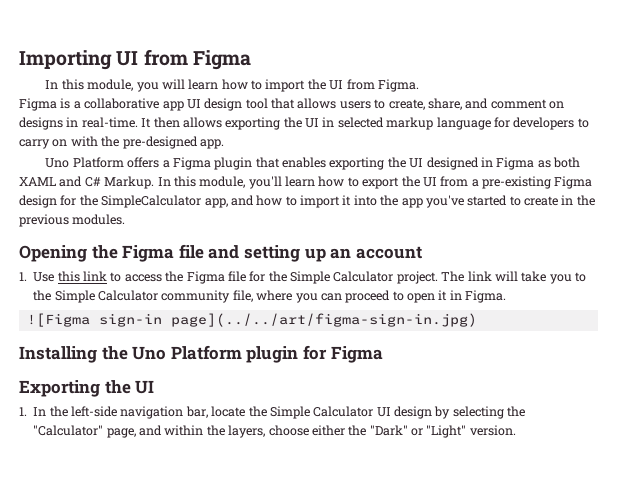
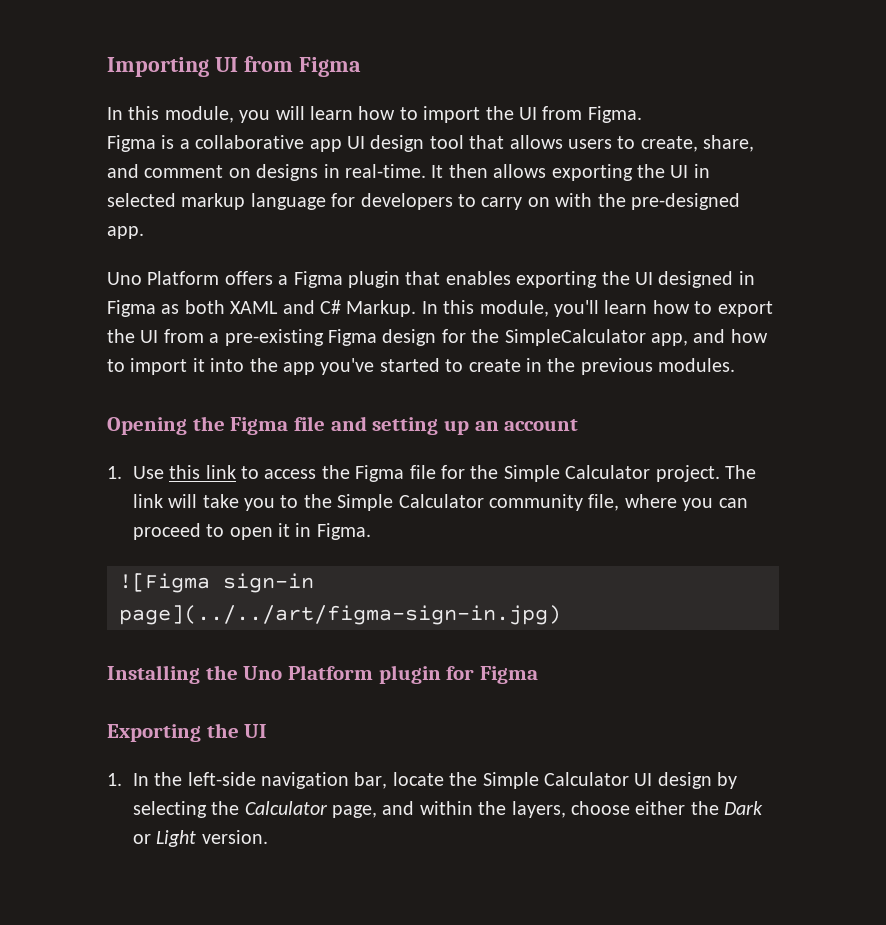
- 1. In the left-side navigation bar, locate the Simple Calculator UI design by selecting the "Calculator" page, and within the layers, choose either the "Dark" or "Light" version.
+ 1. In the left-side navigation bar, locate the Simple Calculator UI design by selecting the Calculator page, and within the layers, choose either the Dark or Light version.

